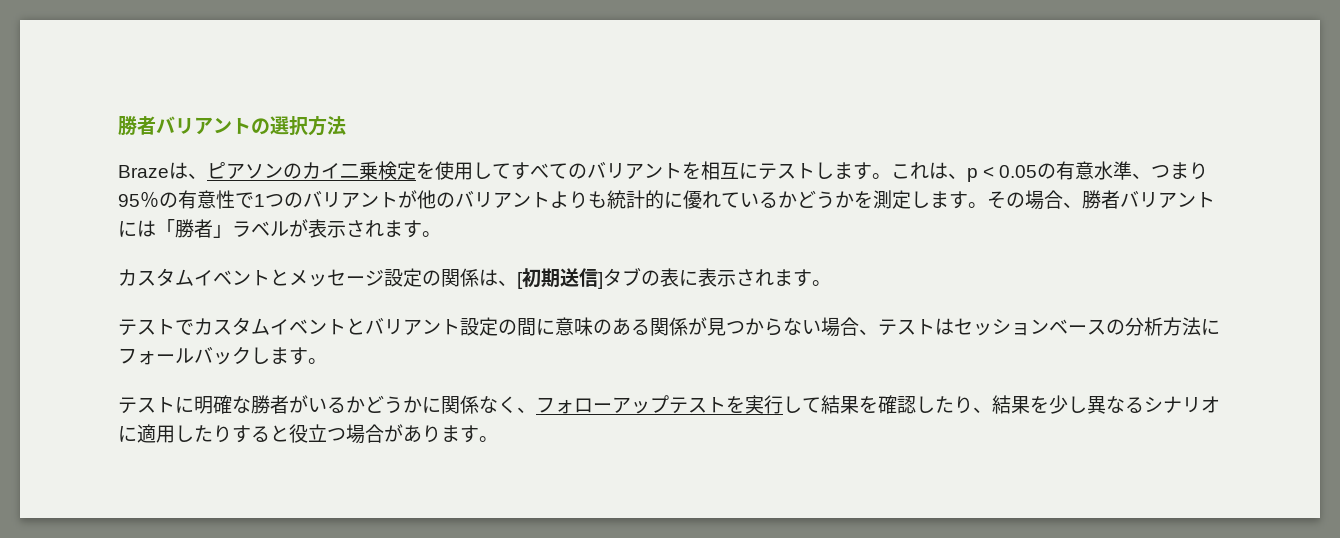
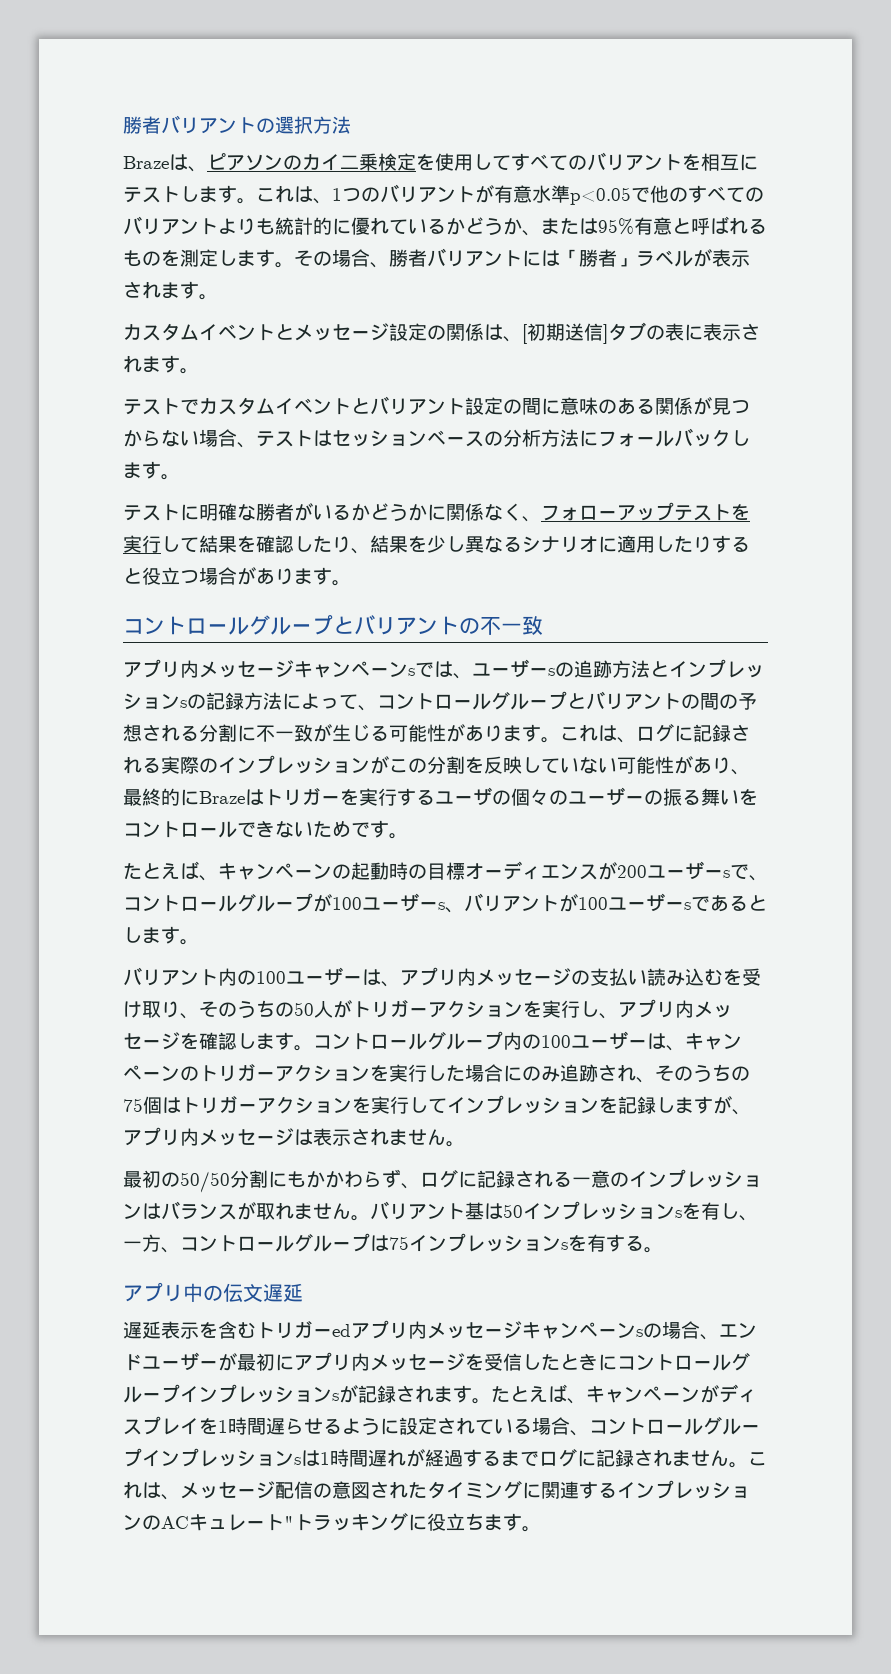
- これは、p < 0.05の有意水準、つまり95％の有意性で1つのバリアントが他のバリアントよりも統計的に優れているかどうかを測定します。
+ これは、1つのバリアントが有意水準p<0.05で他のすべてのバリアントよりも統計的に優れているかどうか、または95%有意と呼ばれるものを測定します。
+ コントロールグループとバリアントの不一致
+ アプリ内メッセージキャンペーンsでは、ユーザーsの追跡方法とインプレッションsの記録方法によって、コントロールグループとバリアントの間の予想される分割に不一致が生じる可能性があります。これは、ログに記録される実際のインプレッションがこの分割を反映していない可能性があり、最終的にBrazeはトリガーを実行するユーザの個々のユーザーの振る舞いをコントロールできないためです。
+ たとえば、キャンペーンの起動時の目標オーディエンスが200ユーザーsで、コントロールグループが100ユーザーs、バリアントが100ユーザーsであるとします。
+ バリアント内の100ユーザーは、アプリ内メッセージの支払い読み込むを受け取り、そのうちの50人がトリガーアクションを実行し、アプリ内メッセージを確認します。コントロールグループ内の100ユーザーは、キャンペーンのトリガーアクションを実行した場合にのみ追跡され、そのうちの75個はトリガーアクションを実行してインプレッションを記録しますが、アプリ内メッセージは表示されません。
+ 最初の50/50分割にもかかわらず、ログに記録される一意のインプレッションはバランスが取れません。バリアント基は50インプレッションsを有し、一方、コントロールグループは75インプレッションsを有する。
+ アプリ中の伝文遅延
+ 遅延表示を含むトリガーedアプリ内メッセージキャンペーンsの場合、エンドユーザーが最初にアプリ内メッセージを受信したときにコントロールグループインプレッションsが記録されます。たとえば、キャンペーンがディスプレイを1時間遅らせるように設定されている場合、コントロールグループインプレッションsは1時間遅れが経過するまでログに記録されません。これは、メッセージ配信の意図されたタイミングに関連するインプレッションのACキュレート"トラッキングに役立ちます。

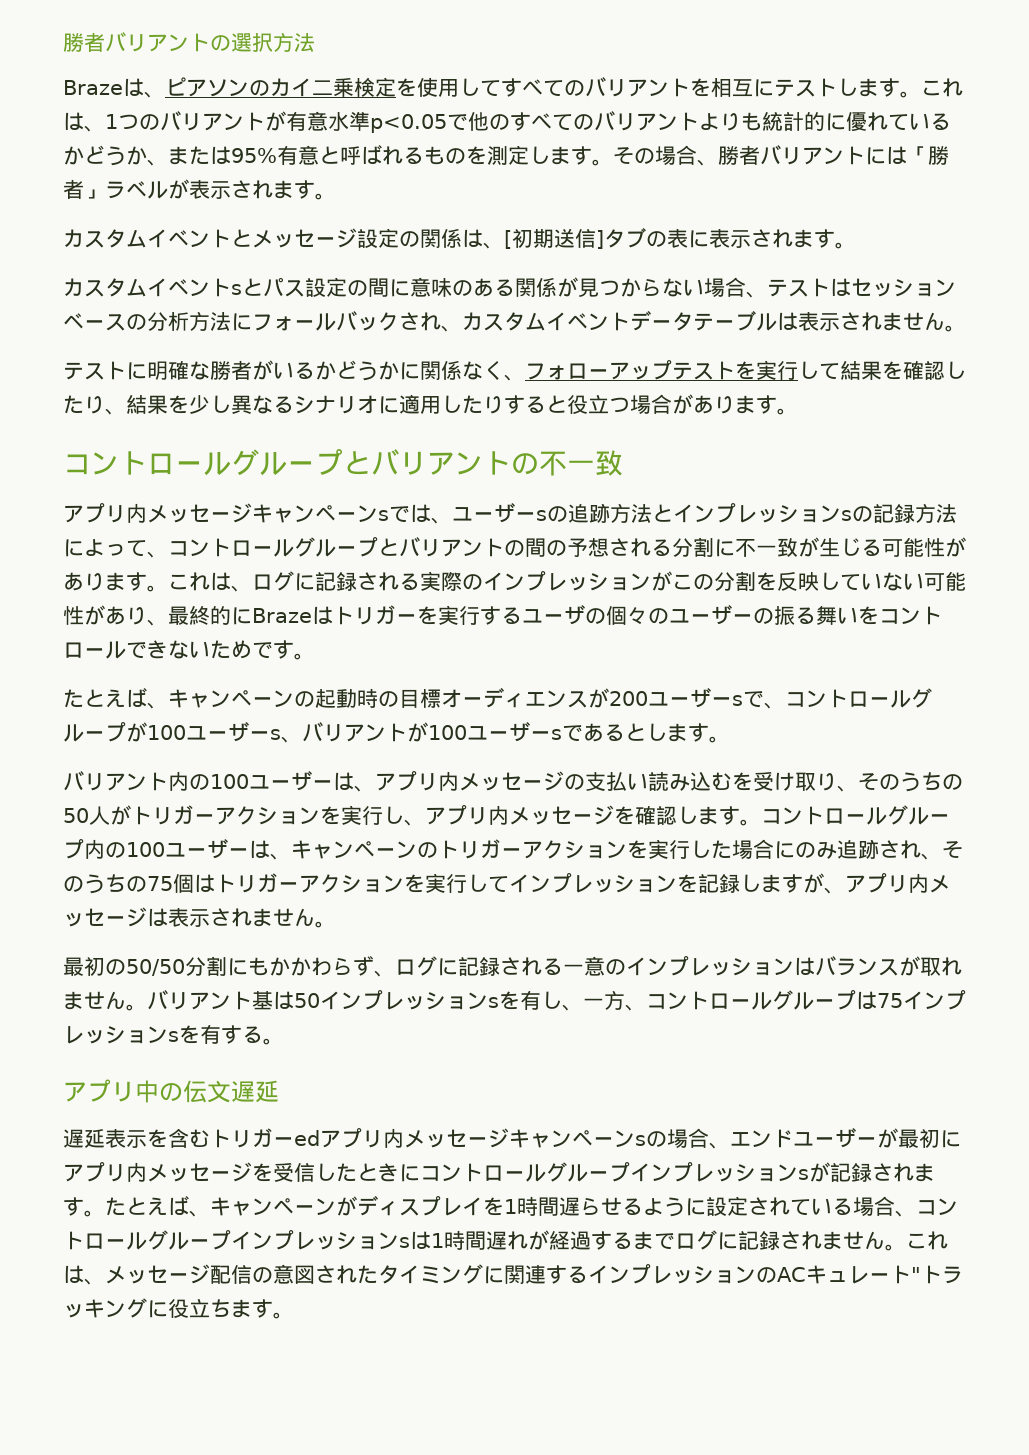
- テストでカスタムイベントとバリアント設定の間に意味のある関係が見つからない場合、テストはセッションベースの分析方法にフォールバックします。
+ カスタムイベントsとパス設定の間に意味のある関係が見つからない場合、テストはセッションベースの分析方法にフォールバックされ、カスタムイベントデータテーブルは表示されません。

